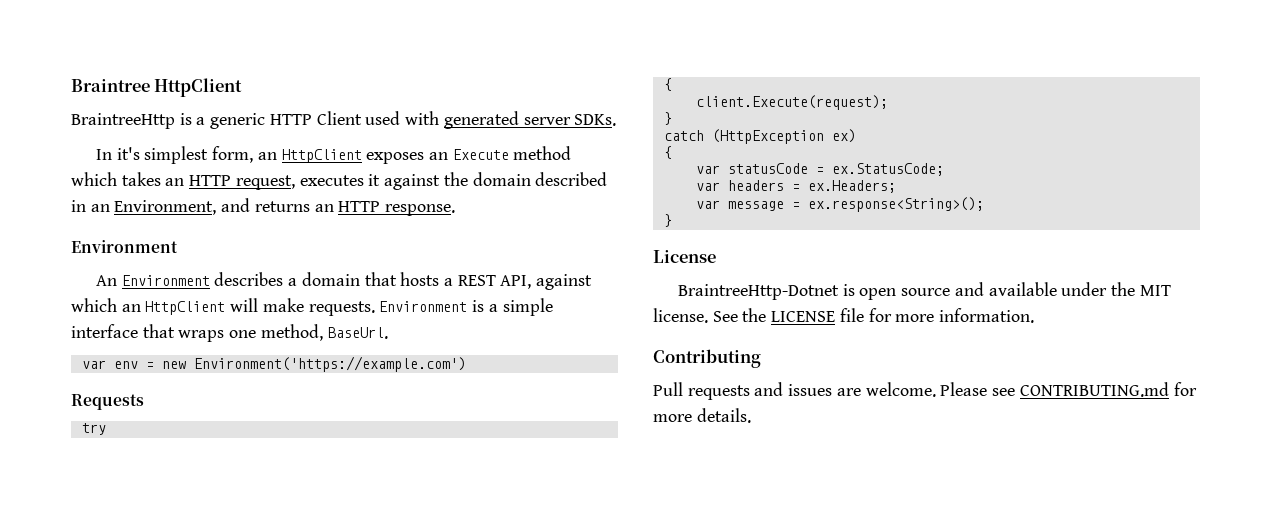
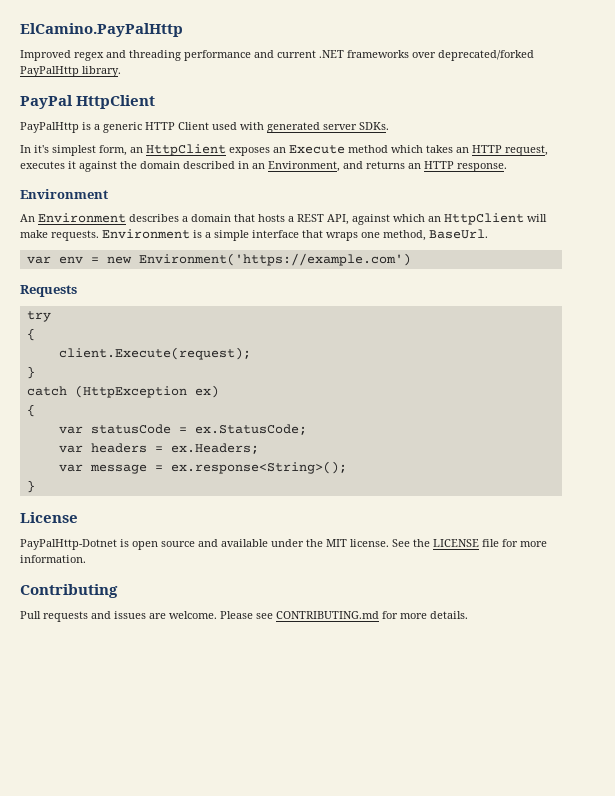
- Braintree HttpClient
+ ElCamino.PayPalHttp
+ Improved regex and threading performance and current .NET frameworks over deprecated/forked PayPalHttp library.
+ PayPal HttpClient
- BraintreeHttp is a generic HTTP Client used with generated server SDKs.
+ PayPalHttp is a generic HTTP Client used with generated server SDKs.
- BraintreeHttp-Dotnet is open source and available under the MIT license.
+ PayPalHttp-Dotnet is open source and available under the MIT license.

